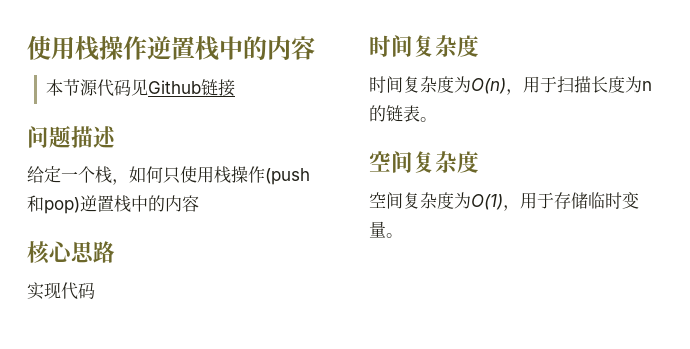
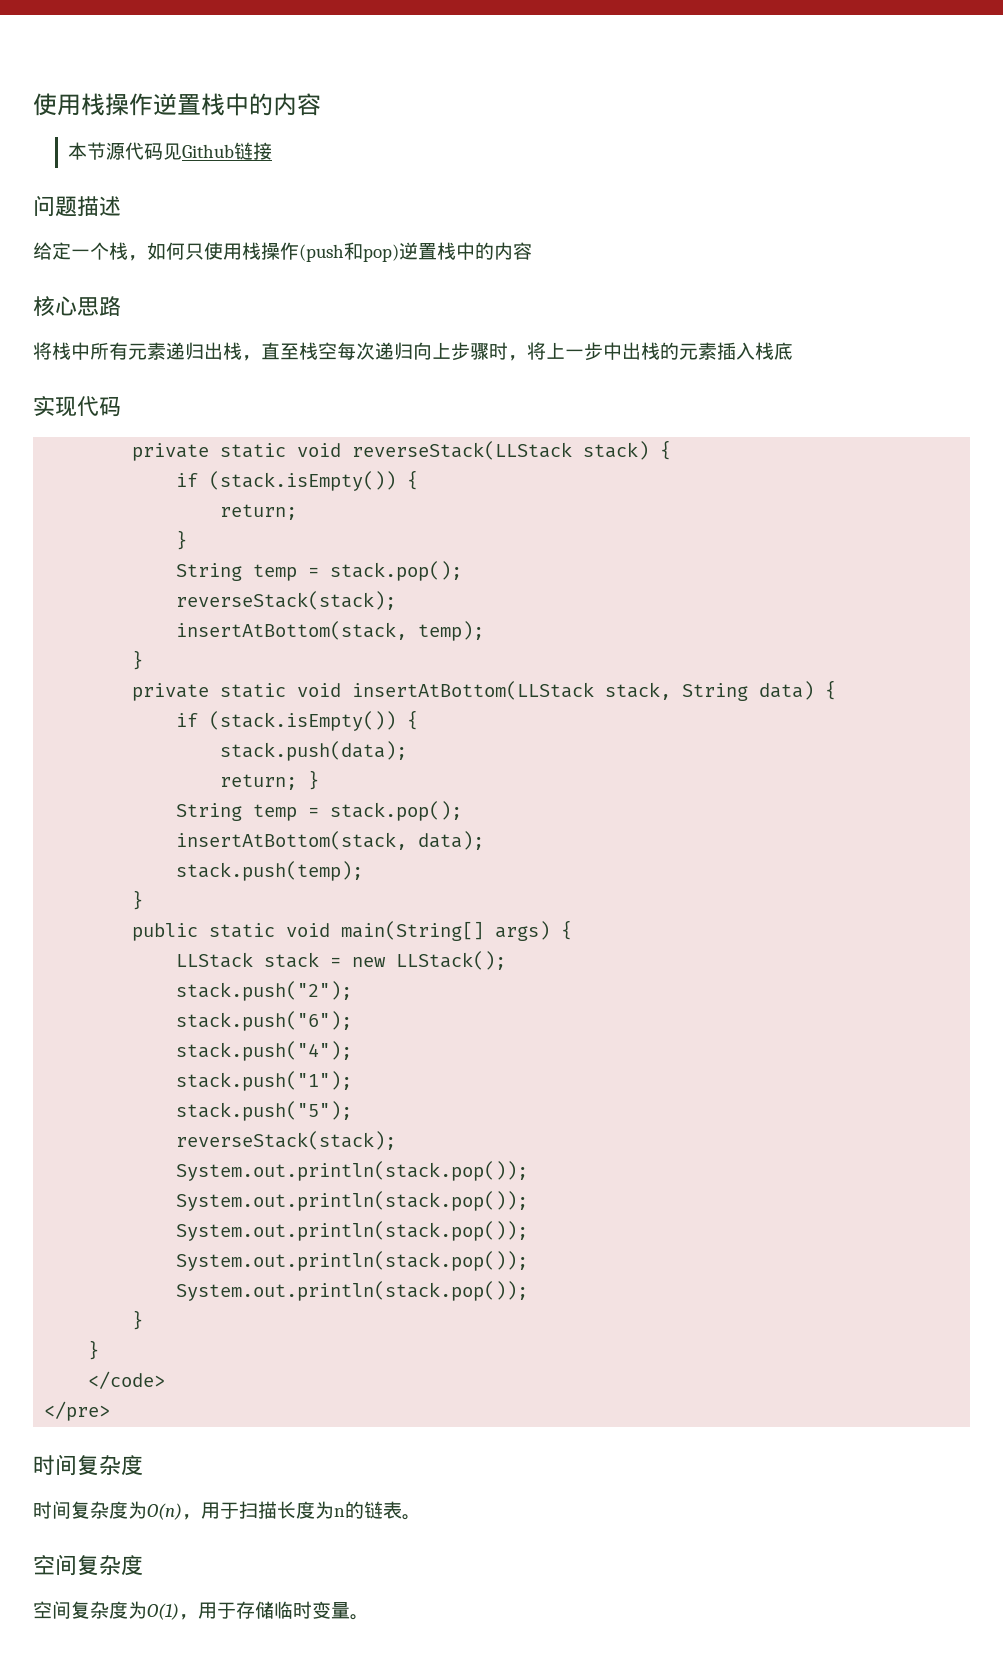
+ 将栈中所有元素递归出栈，直至栈空每次递归向上步骤时，将上一步中出栈的元素插入栈底
  实现代码
+ private static void reverseStack(LLStack stack) {
+ if (stack.isEmpty()) {
+ return;
+ }
+ String temp = stack.pop();
+ reverseStack(stack);
+ insertAtBottom(stack, temp);
+ }
+ private static void insertAtBottom(LLStack stack, String data) {
+ if (stack.isEmpty()) {
+ stack.push(data);
+ return; }
+ String temp = stack.pop();
+ insertAtBottom(stack, data);
+ stack.push(temp);
+ }
+ public static void main(String[] args) {
+ LLStack stack = new LLStack();
+ stack.push("2");
+ stack.push("6");
+ stack.push("4");
+ stack.push("1");
+ stack.push("5");
+ reverseStack(stack);
+ System.out.println(stack.pop());
+ System.out.println(stack.pop());
+ System.out.println(stack.pop());
+ System.out.println(stack.pop());
+ System.out.println(stack.pop());
+ }
+ }
+ </code>
+ </pre>

